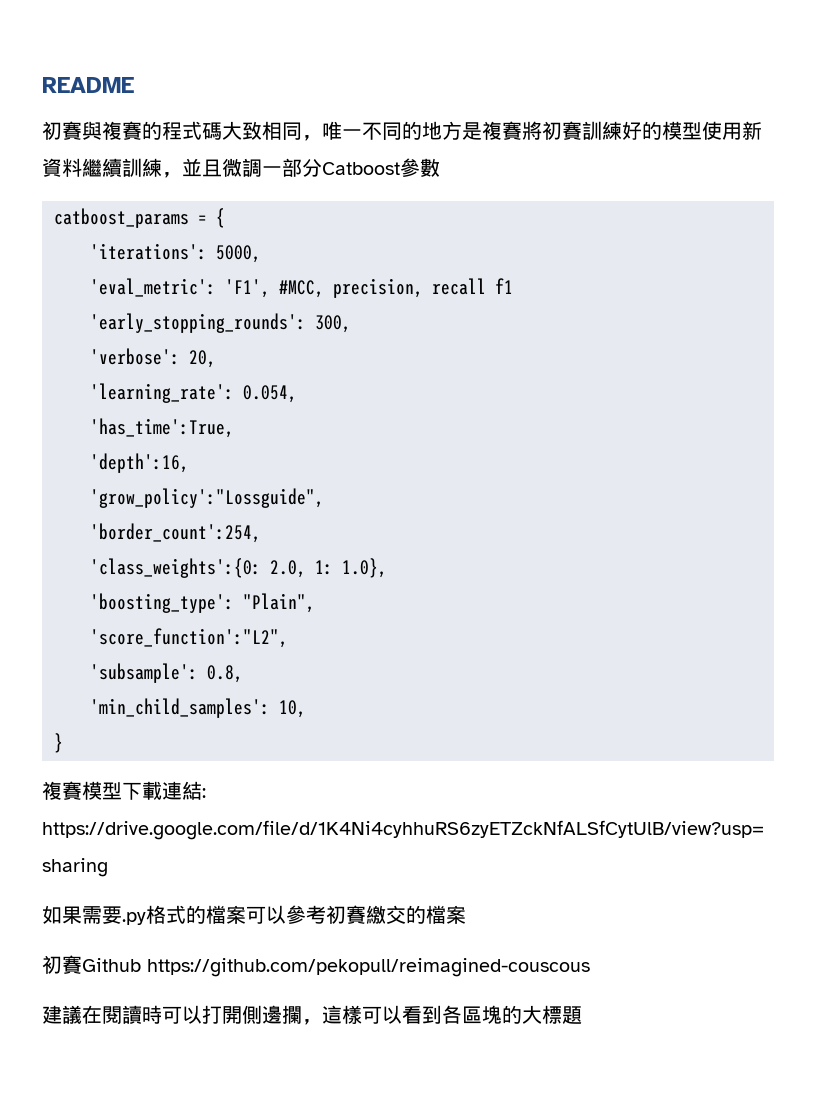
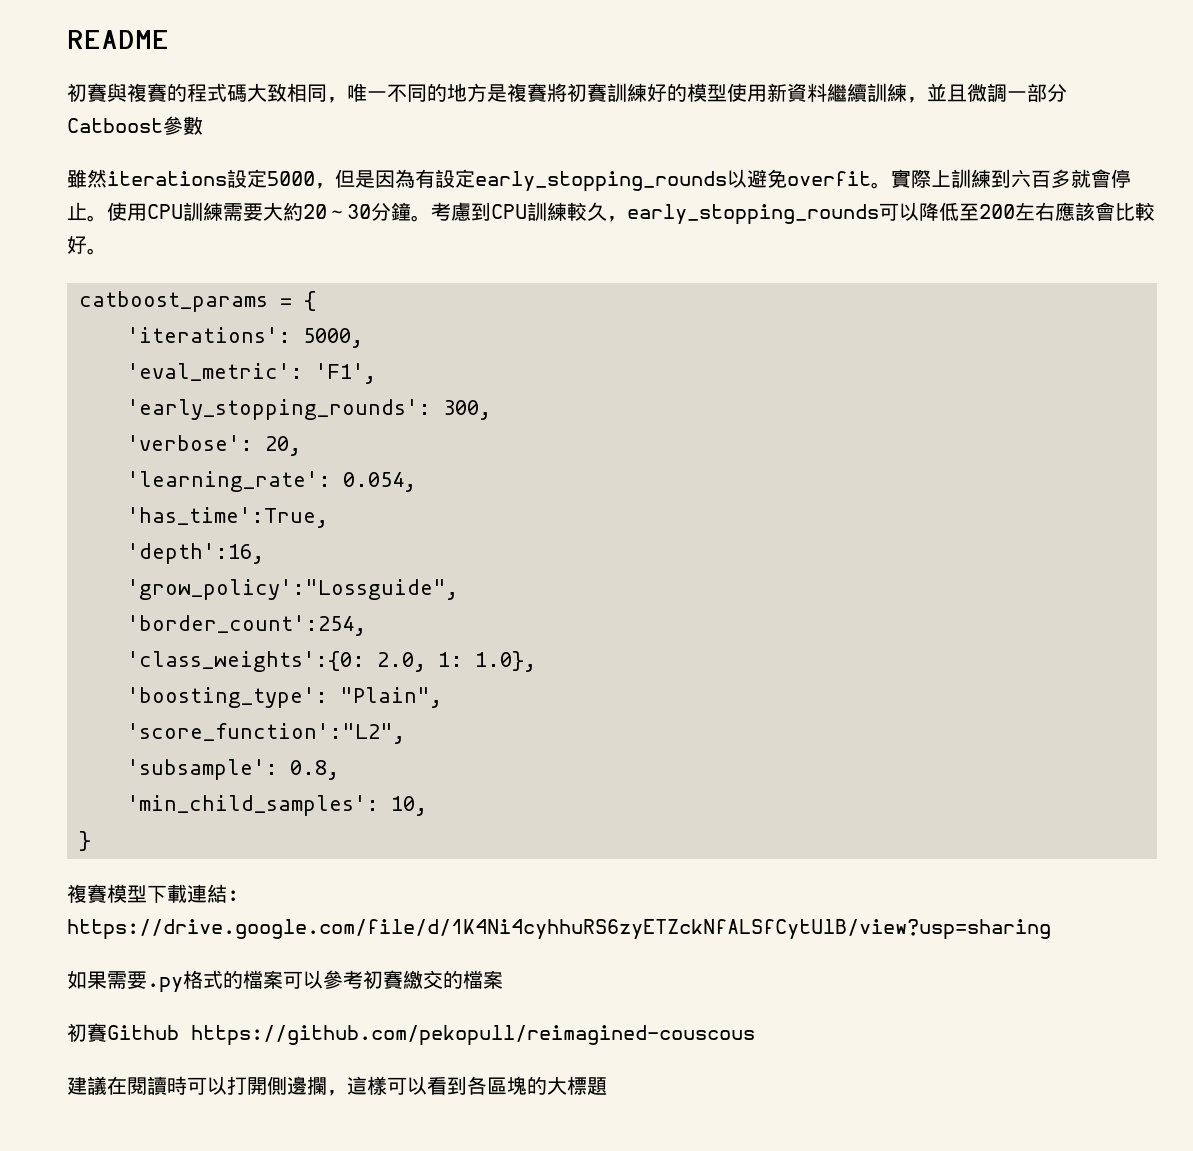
+ 雖然iterations設定5000，但是因為有設定early_stopping_rounds以避免overfit。實際上訓練到六百多就會停止。使用CPU訓練需要大約20～30分鐘。考慮到CPU訓練較久，early_stopping_rounds可以降低至200左右應該會比較好。
- 'eval_metric': 'F1', #MCC, precision, recall f1
+ 'eval_metric': 'F1',

